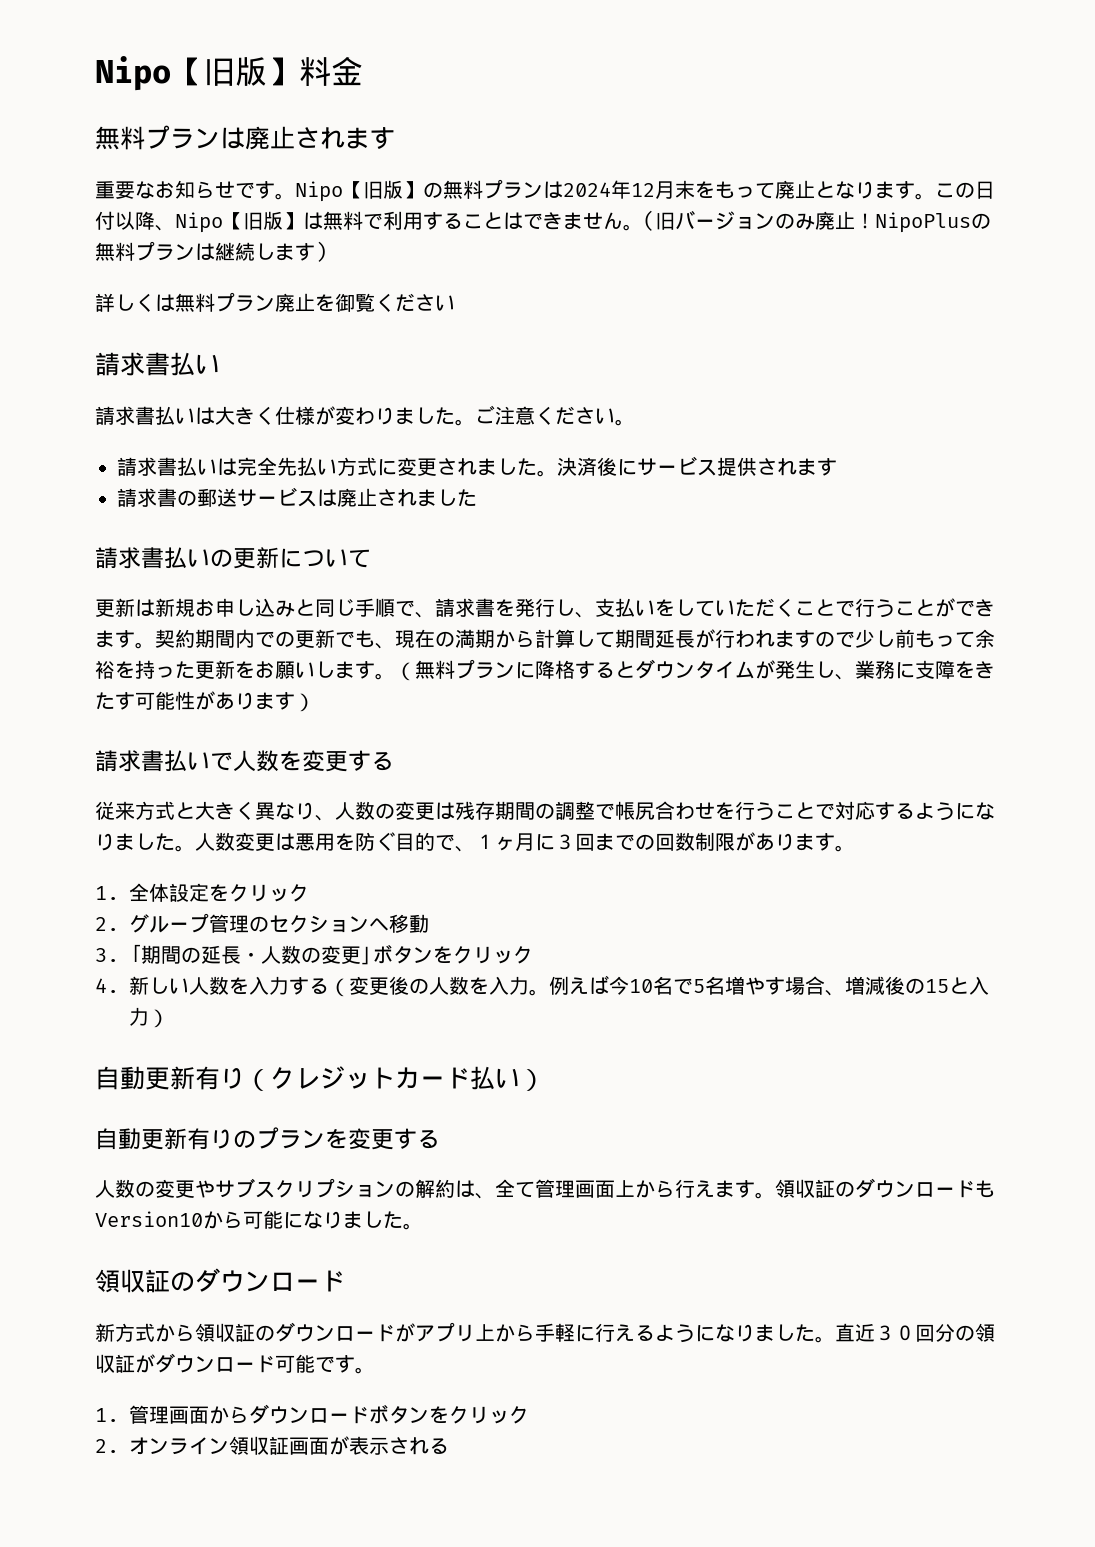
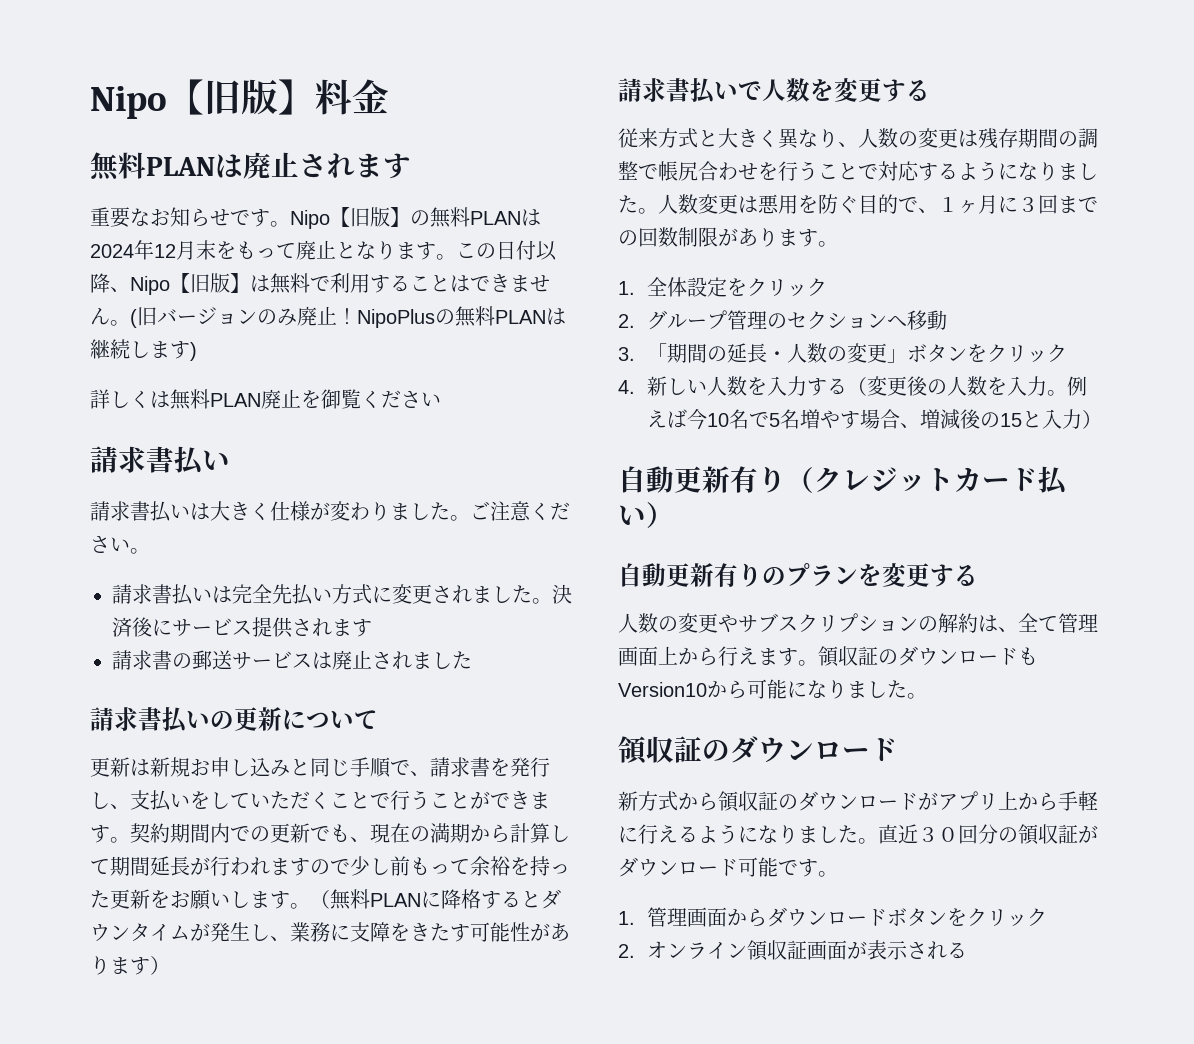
- 無料プランは廃止されます
+ 無料PLANは廃止されます
- Nipo【旧版】の無料プランは2024年12月末をもって廃止となります。
+ Nipo【旧版】の無料PLANは2024年12月末をもって廃止となります。
- NipoPlusの無料プランは継続します)
+ NipoPlusの無料PLANは継続します)
- 詳しくは無料プラン廃止を御覧ください
+ 詳しくは無料PLAN廃止を御覧ください
- （無料プランに降格するとダウンタイムが発生し、業務に支障をきたす可能性があります）
+ （無料PLANに降格するとダウンタイムが発生し、業務に支障をきたす可能性があります）

